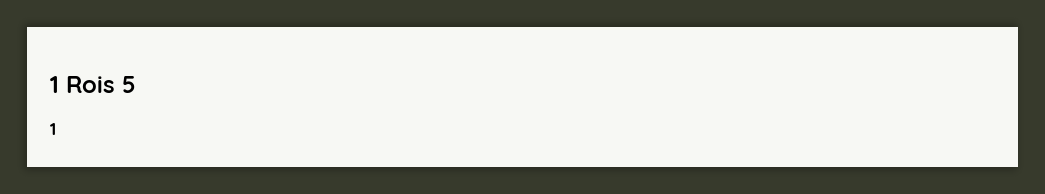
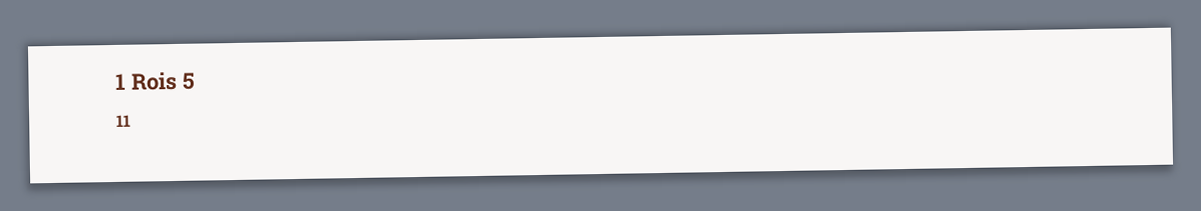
  1 Rois 5
- 1
+ 11

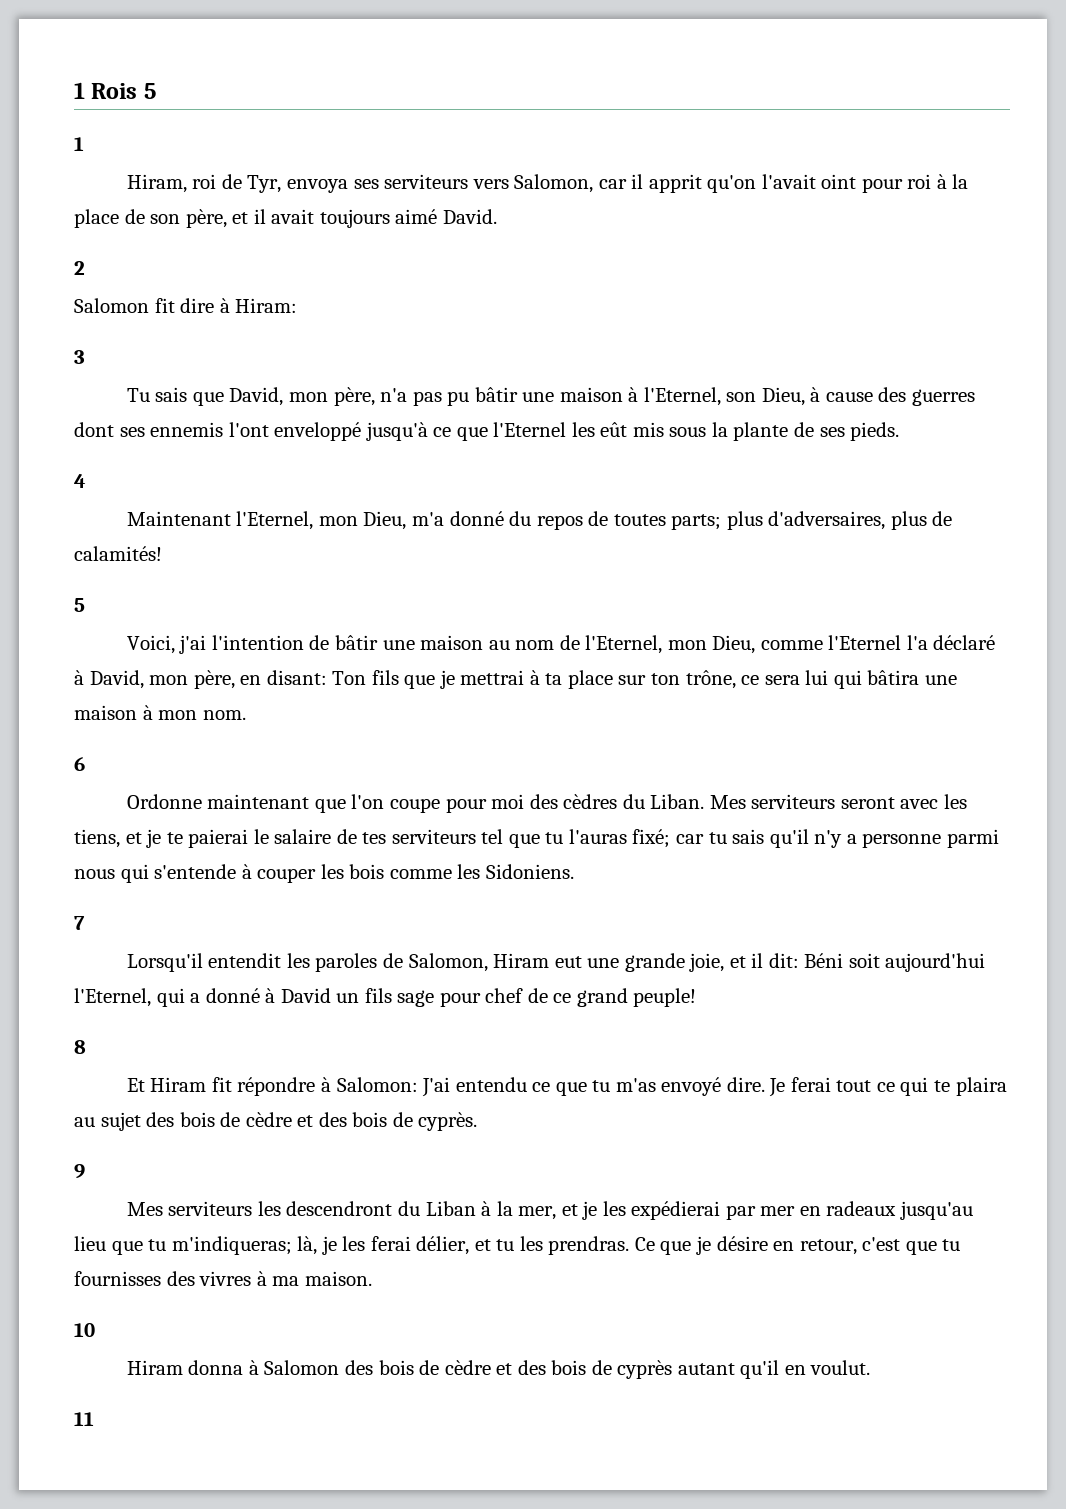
  1 Rois 5
+ 1
+ Hiram, roi de Tyr, envoya ses serviteurs vers Salomon, car il apprit qu'on l'avait oint pour roi à la place de son père, et il avait toujours aimé David.
+ 2
+ Salomon fit dire à Hiram:
+ 3
+ Tu sais que David, mon père, n'a pas pu bâtir une maison à l'Eternel, son Dieu, à cause des guerres dont ses ennemis l'ont enveloppé jusqu'à ce que l'Eternel les eût mis sous la plante de ses pieds.
+ 4
+ Maintenant l'Eternel, mon Dieu, m'a donné du repos de toutes parts; plus d'adversaires, plus de calamités!
+ 5
+ Voici, j'ai l'intention de bâtir une maison au nom de l'Eternel, mon Dieu, comme l'Eternel l'a déclaré à David, mon père, en disant: Ton fils que je mettrai à ta place sur ton trône, ce sera lui qui bâtira une maison à mon nom.
+ 6
+ Ordonne maintenant que l'on coupe pour moi des cèdres du Liban. Mes serviteurs seront avec les tiens, et je te paierai le salaire de tes serviteurs tel que tu l'auras fixé; car tu sais qu'il n'y a personne parmi nous qui s'entende à couper les bois comme les Sidoniens.
+ 7
+ Lorsqu'il entendit les paroles de Salomon, Hiram eut une grande joie, et il dit: Béni soit aujourd'hui l'Eternel, qui a donné à David un fils sage pour chef de ce grand peuple!
+ 8
+ Et Hiram fit répondre à Salomon: J'ai entendu ce que tu m'as envoyé dire. Je ferai tout ce qui te plaira au sujet des bois de cèdre et des bois de cyprès.
+ 9
+ Mes serviteurs les descendront du Liban à la mer, et je les expédierai par mer en radeaux jusqu'au lieu que tu m'indiqueras; là, je les ferai délier, et tu les prendras. Ce que je désire en retour, c'est que tu fournisses des vivres à ma maison.
+ 10
+ Hiram donna à Salomon des bois de cèdre et des bois de cyprès autant qu'il en voulut.

